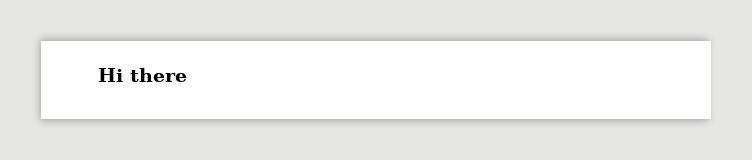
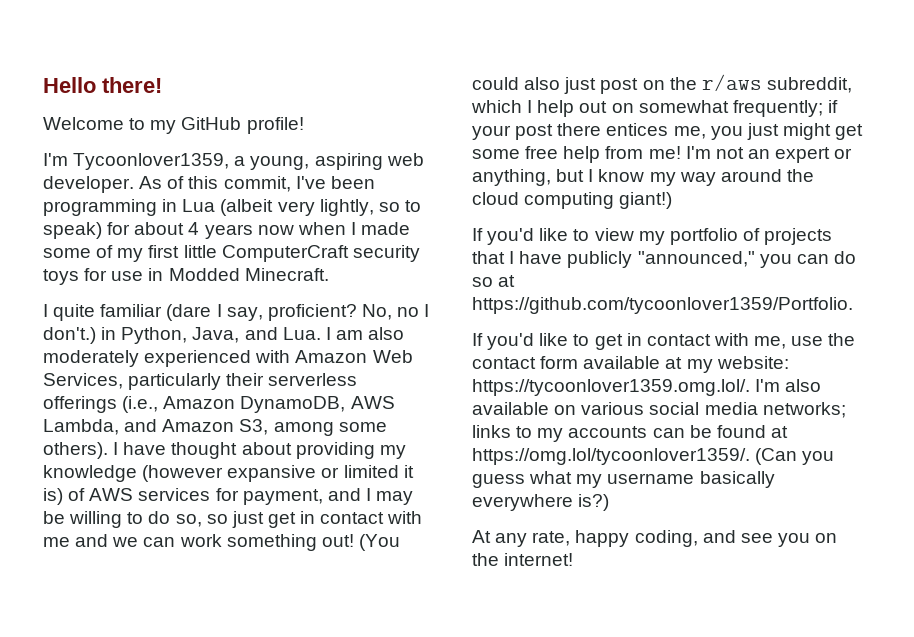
- Hi there
+ Hello there!
+ Welcome to my GitHub profile!
+ I'm Tycoonlover1359, a young, aspiring web developer. As of this commit, I've been programming in Lua (albeit very lightly, so to speak) for about 4 years now when I made some of my first little ComputerCraft security toys for use in Modded Minecraft.
+ I quite familiar (dare I say, proficient? No, no I don't.) in Python, Java, and Lua. I am also moderately experienced with Amazon Web Services, particularly their serverless offerings (i.e., Amazon DynamoDB, AWS Lambda, and Amazon S3, among some others). I have thought about providing my knowledge (however expansive or limited it is) of AWS services for payment, and I may be willing to do so, so just get in contact with me and we can work something out! (You could also just post on the r/aws subreddit, which I help out on somewhat frequently; if your post there entices me, you just might get some free help from me! I'm not an expert or anything, but I know my way around the cloud computing giant!)
+ If you'd like to view my portfolio of projects that I have publicly "announced," you can do so at https://github.com/tycoonlover1359/Portfolio.
+ If you'd like to get in contact with me, use the contact form available at my website: https://tycoonlover1359.omg.lol/. I'm also available on various social media networks; links to my accounts can be found at https://omg.lol/tycoonlover1359/. (Can you guess what my username basically everywhere is?)
+ At any rate, happy coding, and see you on the internet!

